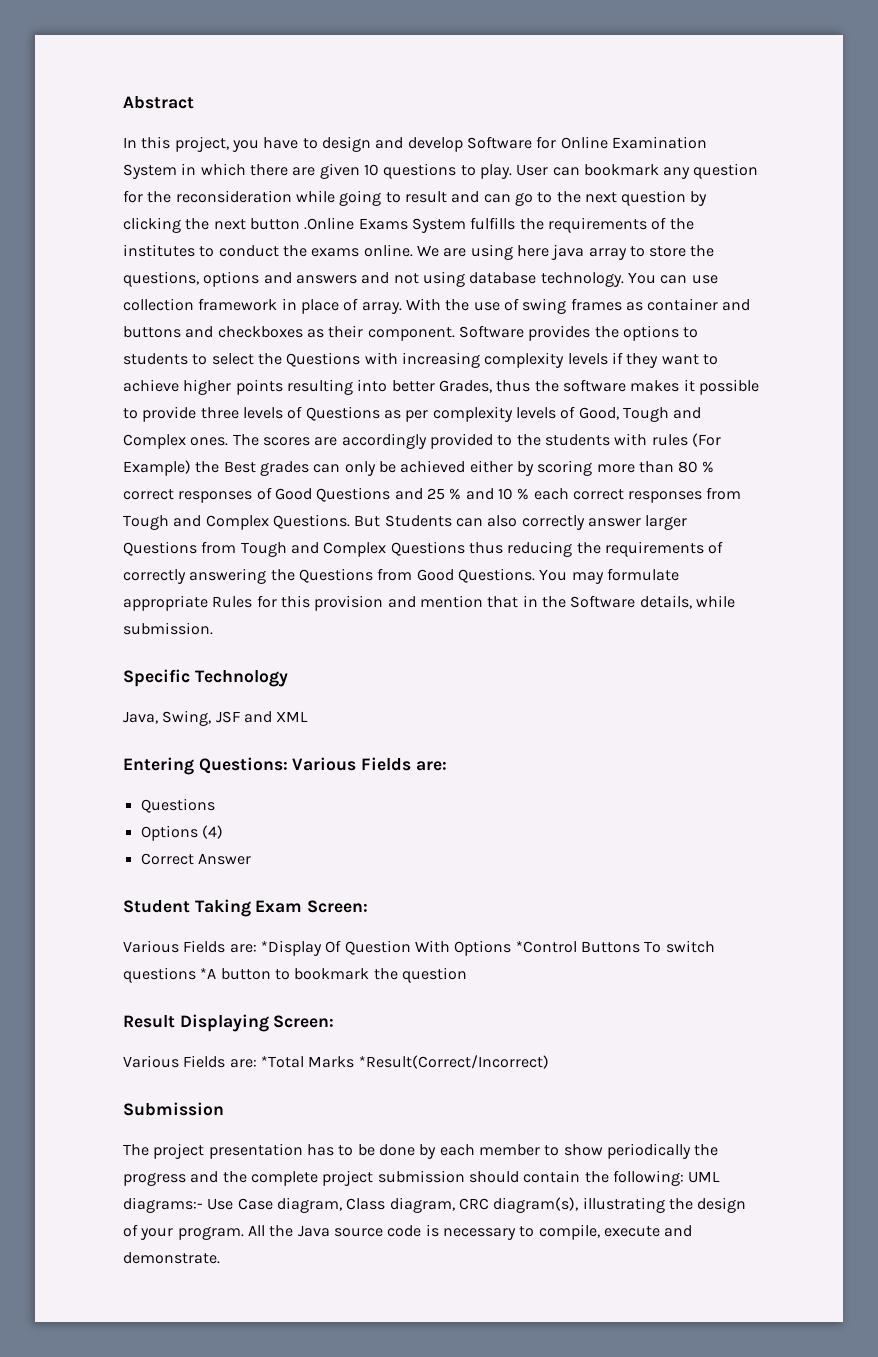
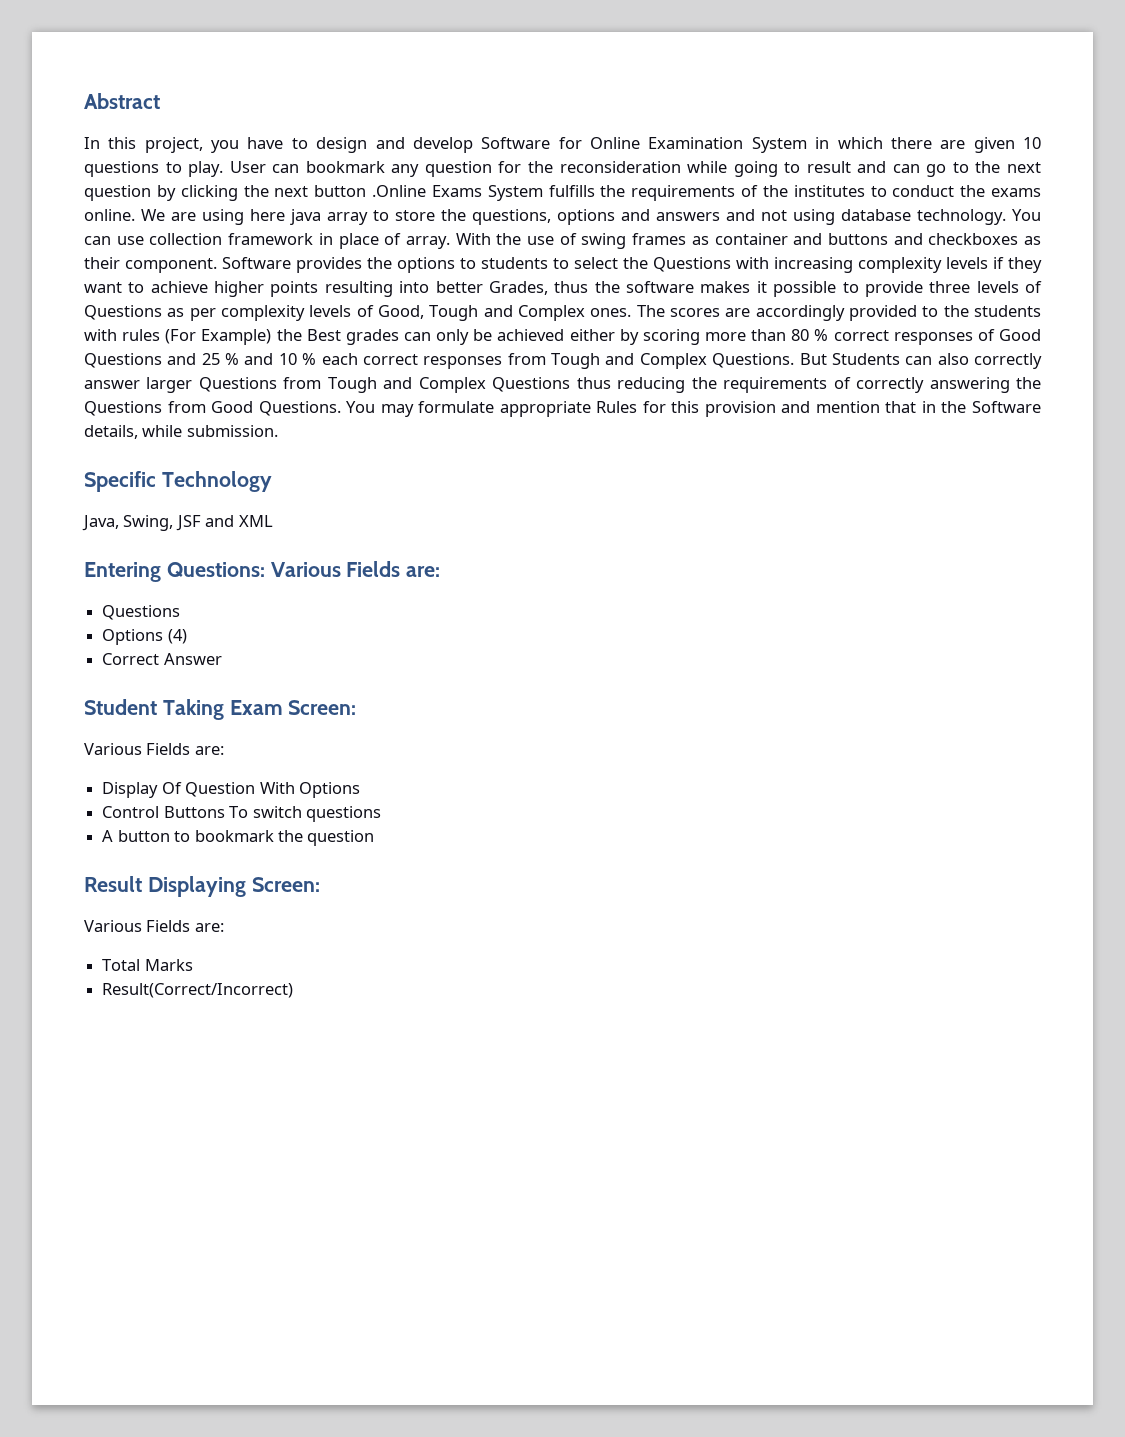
  Student Taking Exam Screen:
- Various Fields are: *Display Of Question With Options *Control Buttons To switch questions *A button to bookmark the question
+ Various Fields are:
+ Display Of Question With Options
+ Control Buttons To switch questions
+ A button to bookmark the question
  Result Displaying Screen:
- Various Fields are: *Total Marks *Result(Correct/Incorrect)
- Submission
- The project presentation has to be done by each member to show periodically the progress and the complete project submission should contain the following: UML diagrams:- Use Case diagram, Class diagram, CRC diagram(s), illustrating the design of your program. All the Java source code is necessary to compile, execute and demonstrate.
+ Various Fields are:
+ Total Marks
+ Result(Correct/Incorrect)

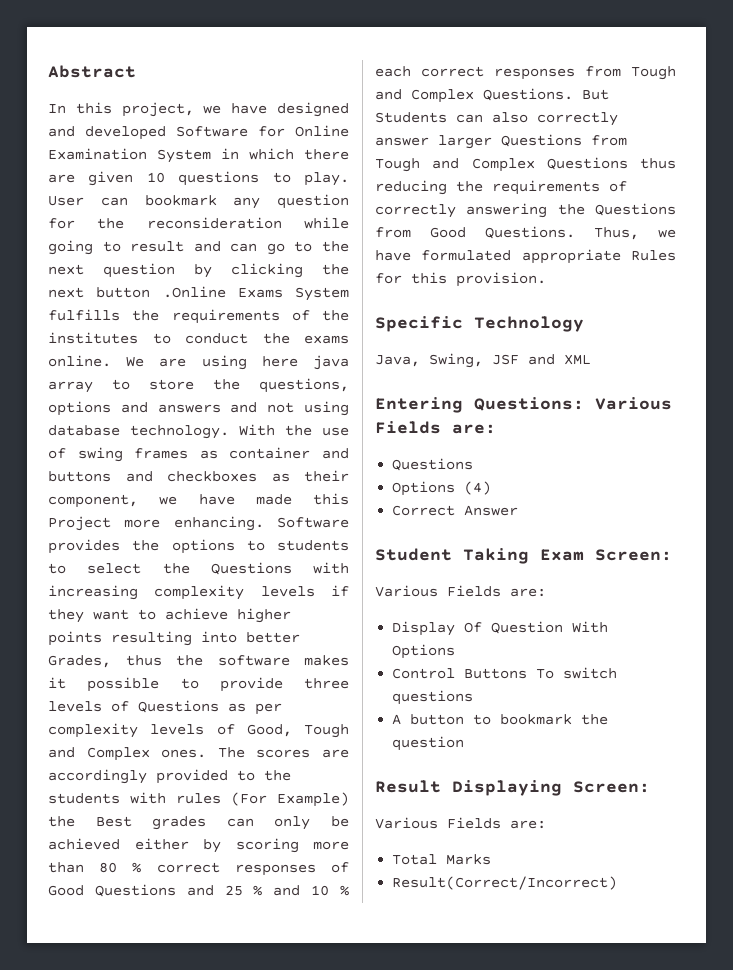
- In this project, you have to design and develop Software for Online Examination System in which there are given 10 questions to play.
+ In this project, we have designed and developed Software for Online Examination System in which there are given 10 questions to play.
- You can use collection framework in place of array.
- With the use of swing frames as container and buttons and checkboxes as their component.
+ With the use of swing frames as container and buttons and checkboxes as their component, we have made this Project more enhancing.
- You may formulate appropriate Rules for this provision and mention that in the Software details, while submission.
+ Thus, we have formulated appropriate Rules for this provision.

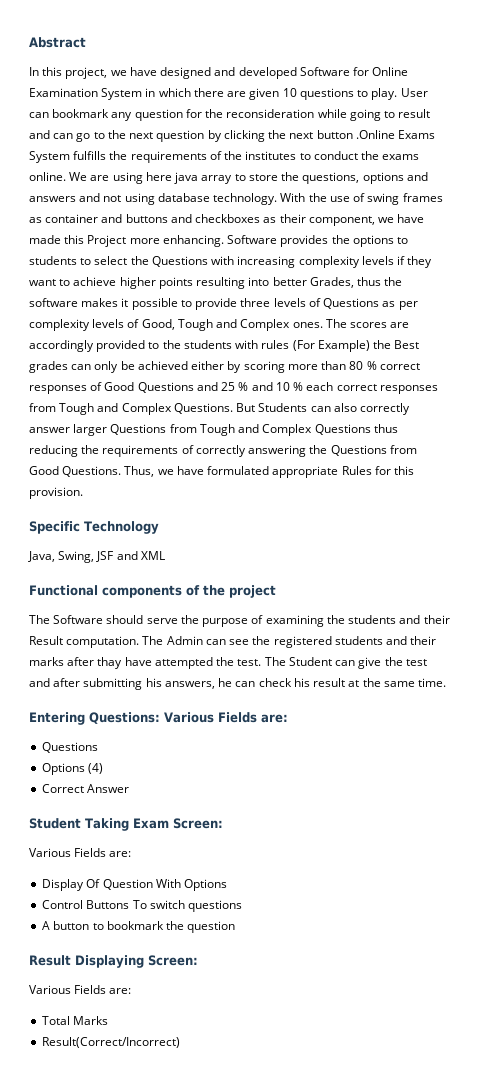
+ Functional components of the project
+ The Software should serve the purpose of examining the students and their Result computation. The Admin can see the registered students and their marks after thay have attempted the test. The Student can give the test and after submitting his answers, he can check his result at the same time.

